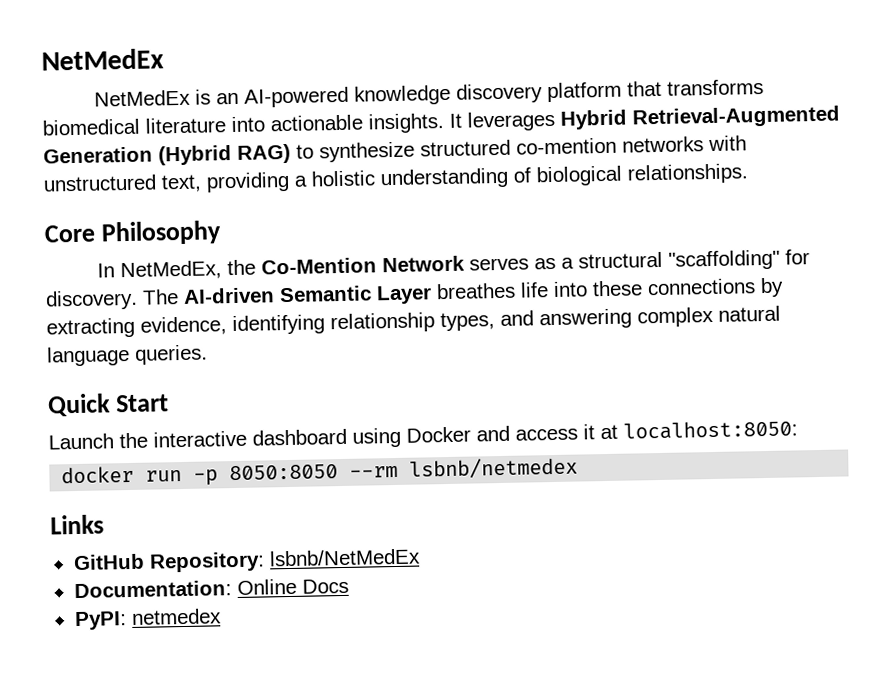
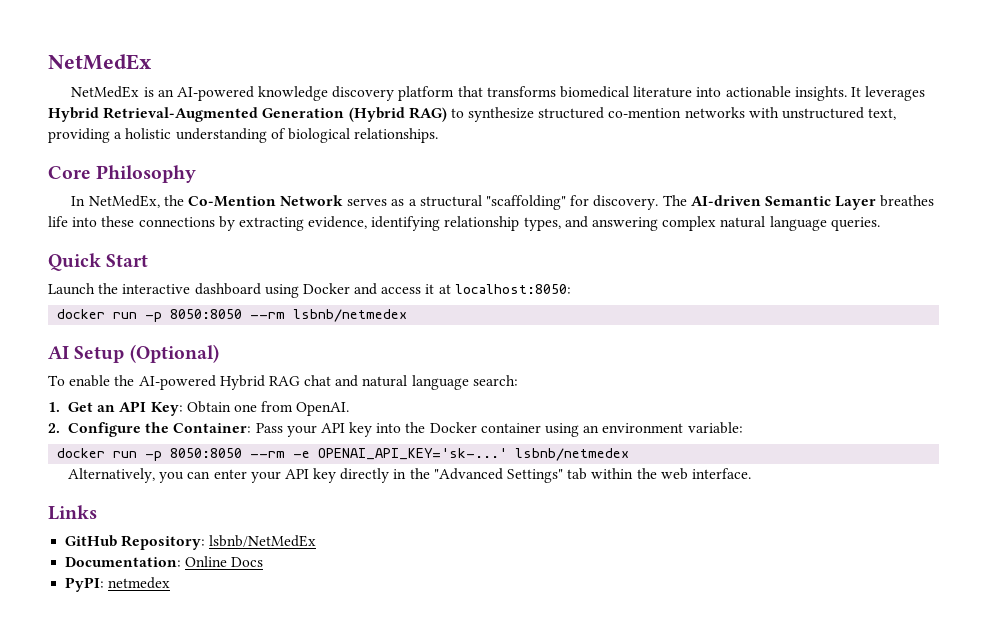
+ AI Setup (Optional)
+ To enable the AI-powered Hybrid RAG chat and natural language search:
+ 1. Get an API Key: Obtain one from OpenAI.
+ 2. Configure the Container: Pass your API key into the Docker container using an environment variable:
+ docker run -p 8050:8050 --rm -e OPENAI_API_KEY='sk-...' lsbnb/netmedex
+ Alternatively, you can enter your API key directly in the "Advanced Settings" tab within the web interface.

